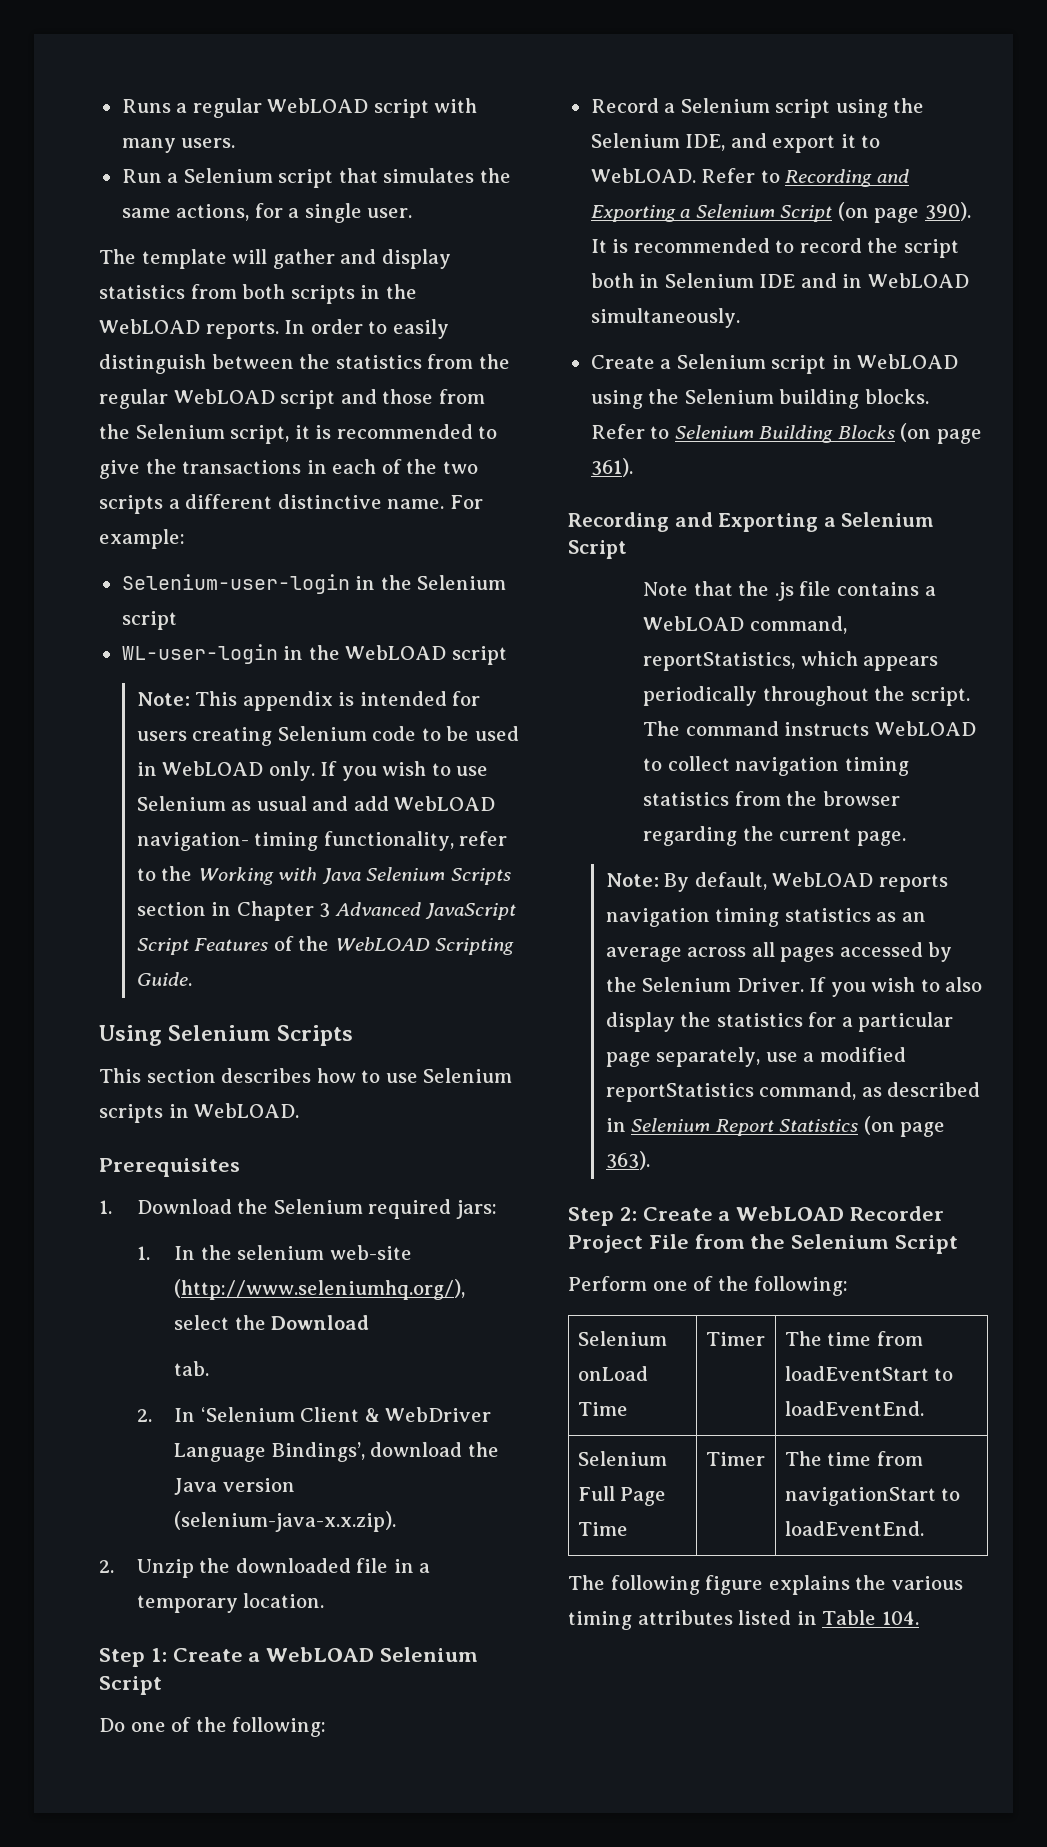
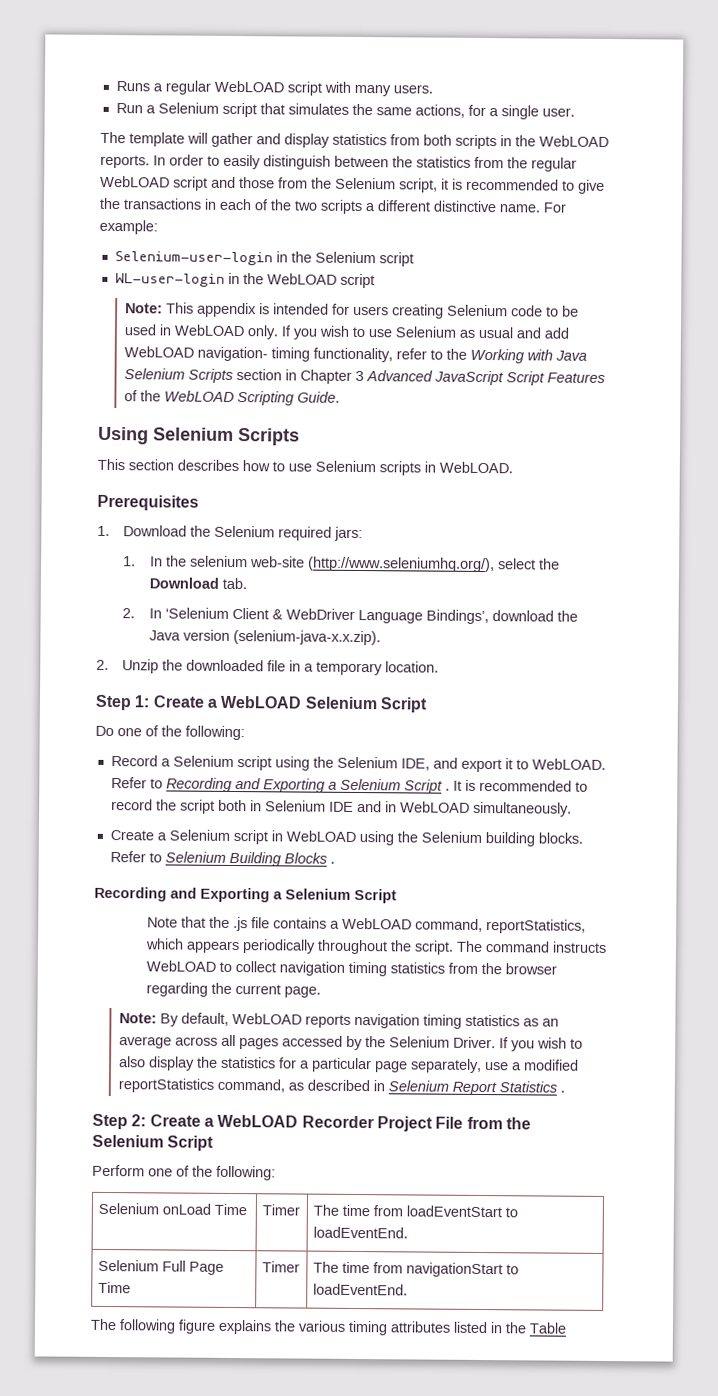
- 1. In the selenium web-site (http://www.seleniumhq.org/), select the Download
- tab.
+ 1. In the selenium web-site (http://www.seleniumhq.org/), select the Download tab.
- Refer to Recording and Exporting a Selenium Script (on page 390).
+ Refer to Recording and Exporting a Selenium Script .
- Refer to Selenium Building Blocks (on page 361).
+ Refer to Selenium Building Blocks .
- If you wish to also display the statistics for a particular page separately, use a modified reportStatistics command, as described in Selenium Report Statistics (on page 363).
+ If you wish to also display the statistics for a particular page separately, use a modified reportStatistics command, as described in Selenium Report Statistics .
- The following figure explains the various timing attributes listed in Table 104.
+ The following figure explains the various timing attributes listed in the Table

